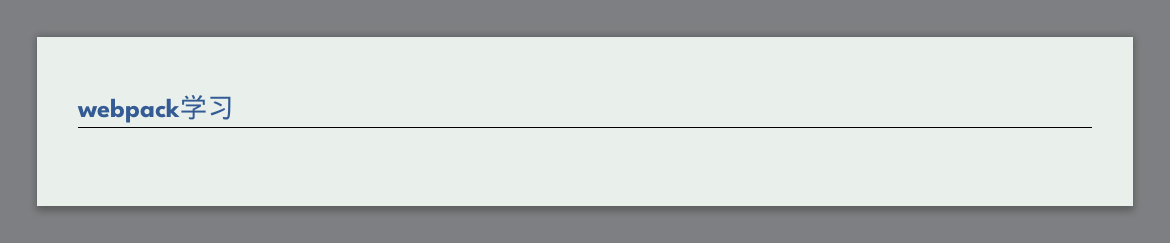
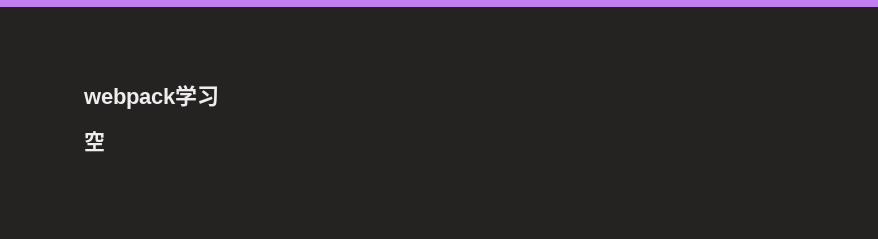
+ 空

